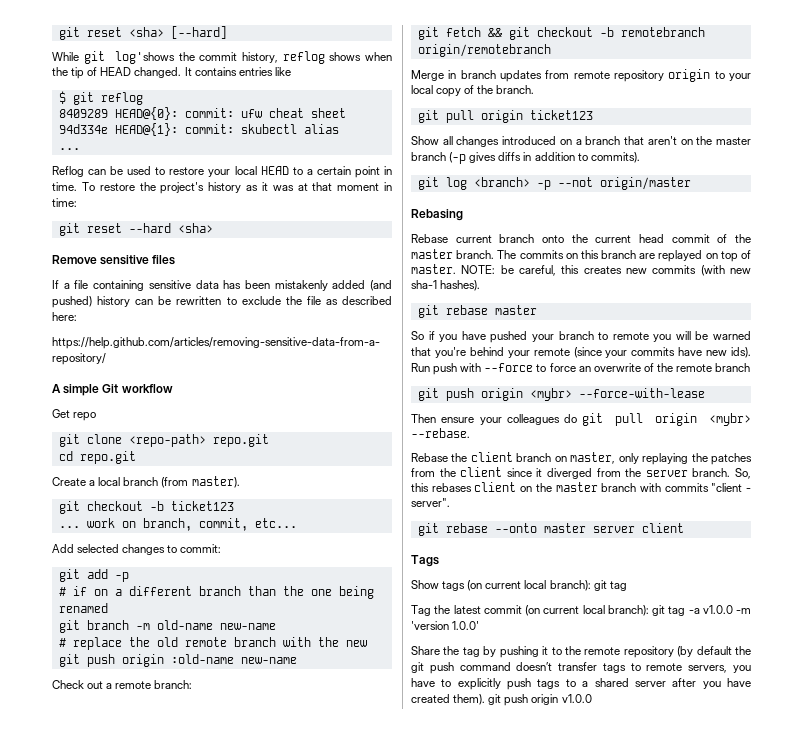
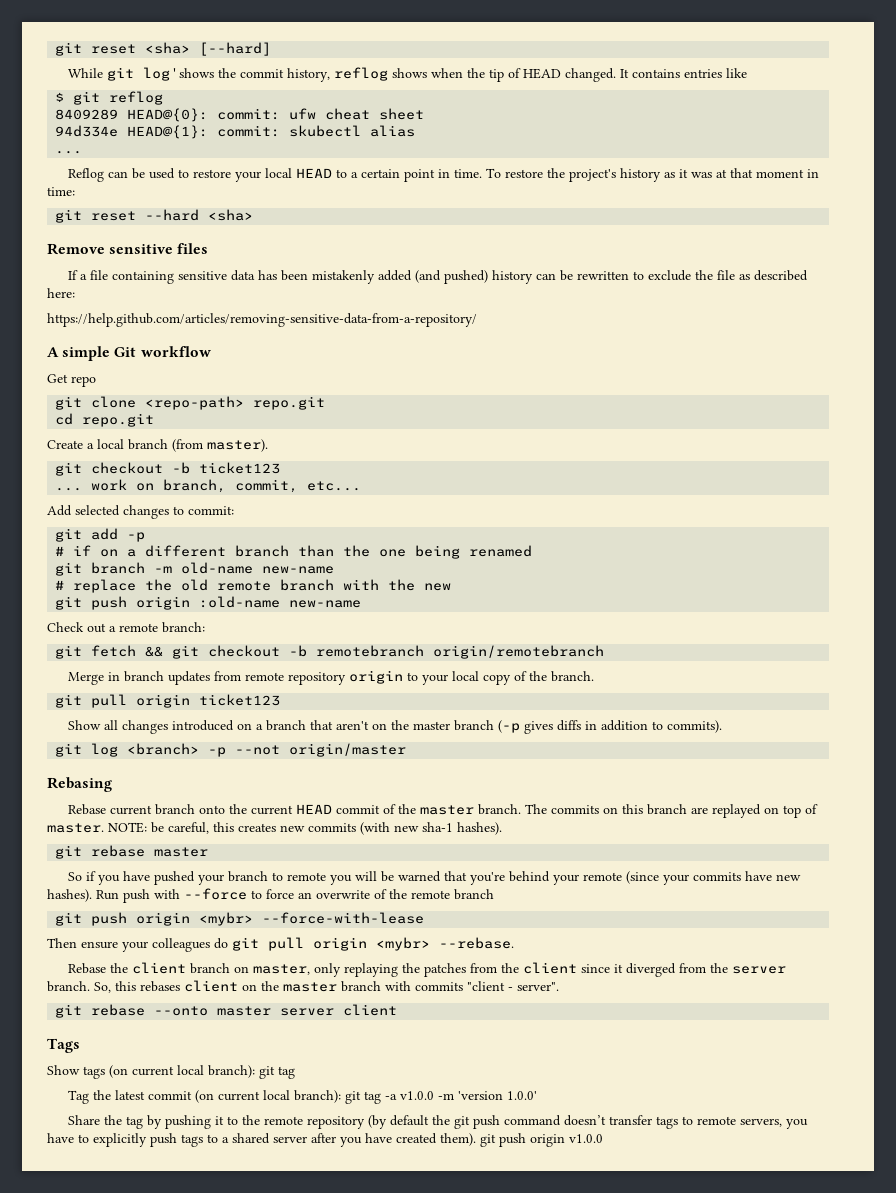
- Rebase current branch onto the current head commit of the master branch.
+ Rebase current branch onto the current HEAD commit of the master branch.
- So if you have pushed your branch to remote you will be warned that you're behind your remote (since your commits have new ids).
+ So if you have pushed your branch to remote you will be warned that you're behind your remote (since your commits have new hashes).

